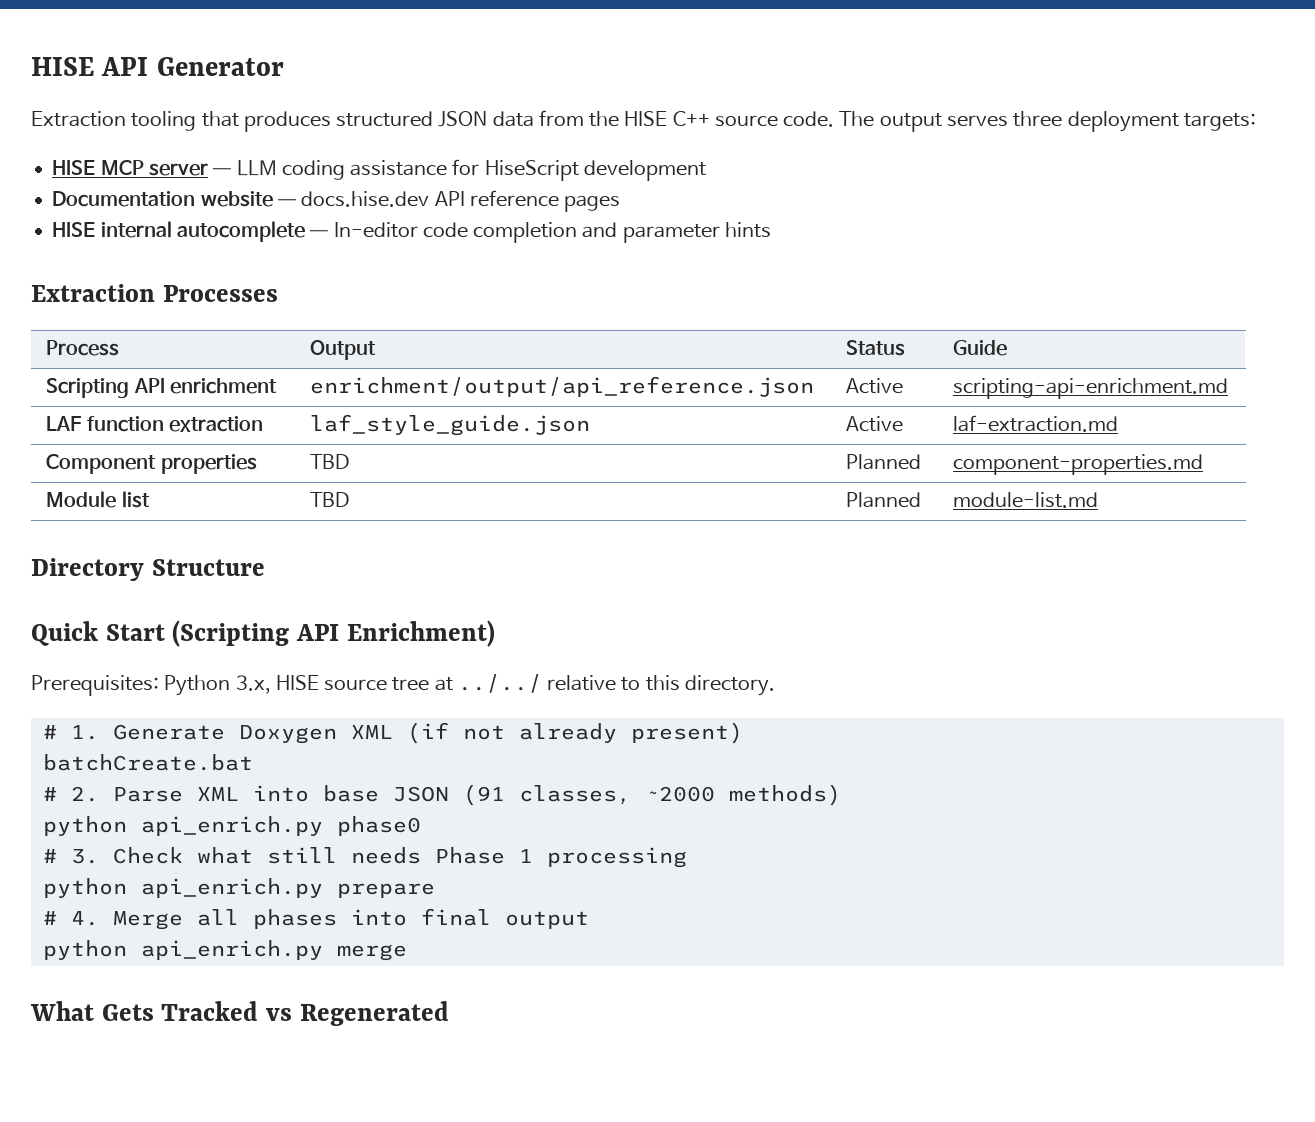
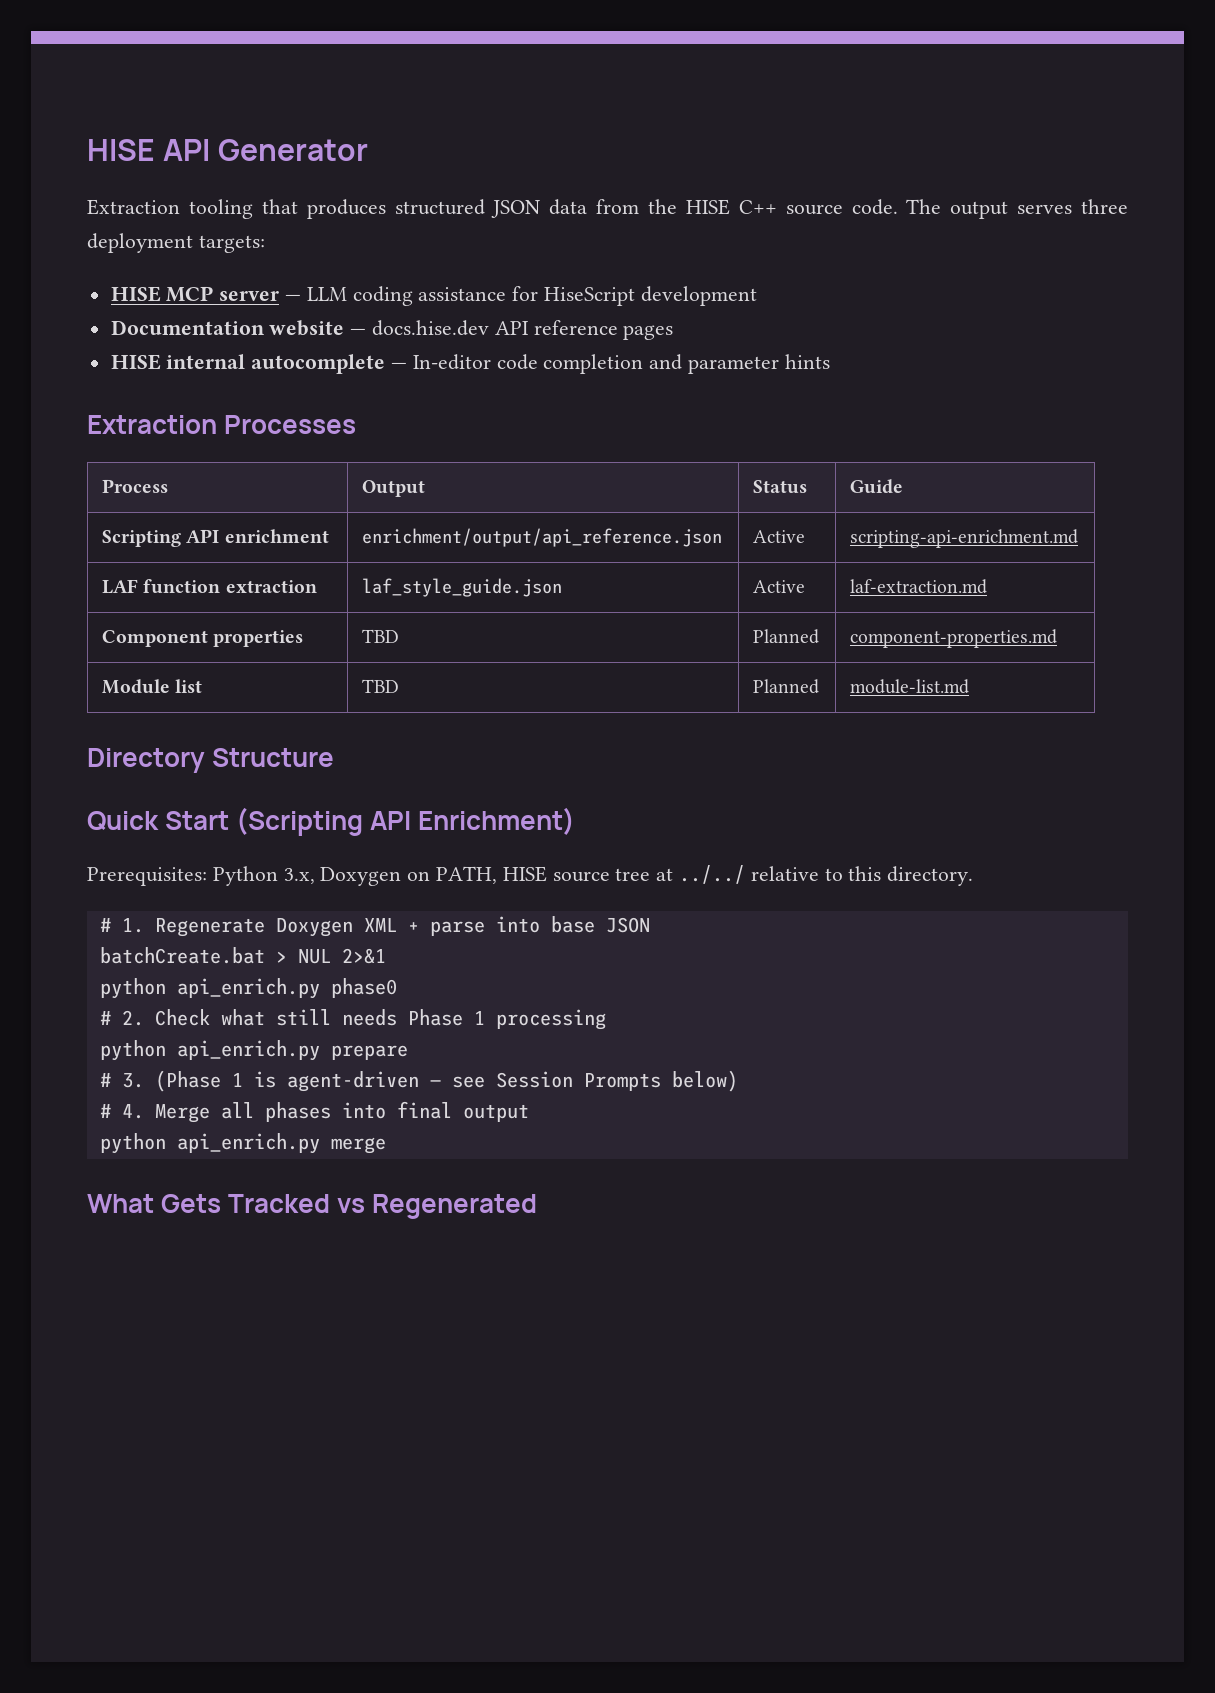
- Prerequisites: Python 3.x, HISE source tree at ../../ relative to this directory.
+ Prerequisites: Python 3.x, Doxygen on PATH, HISE source tree at ../../ relative to this directory.
- # 1. Generate Doxygen XML (if not already present)
- batchCreate.bat
- # 2. Parse XML into base JSON (91 classes, ~2000 methods)
+ # 1. Regenerate Doxygen XML + parse into base JSON
+ batchCreate.bat > NUL 2>&1
- # 3. Check what still needs Phase 1 processing
+ # 2. Check what still needs Phase 1 processing
+ # 3. (Phase 1 is agent-driven — see Session Prompts below)

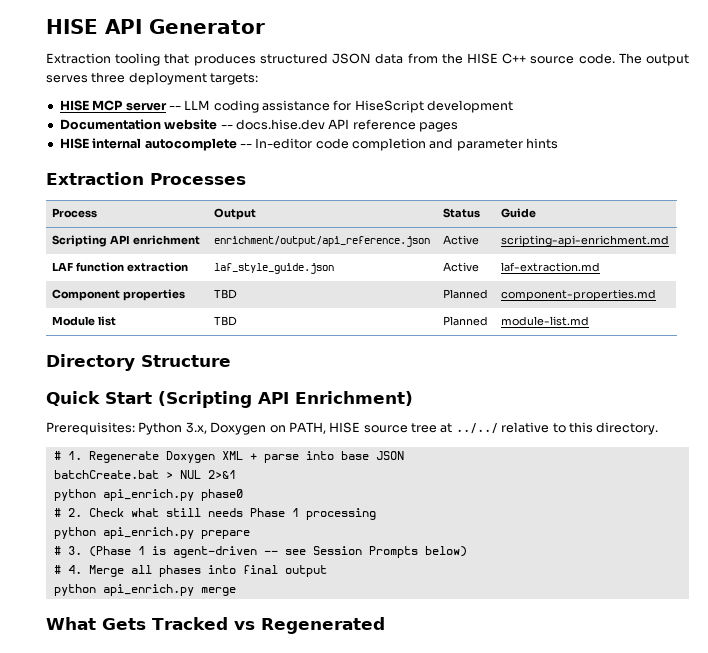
- HISE MCP server — LLM coding assistance for HiseScript development
+ HISE MCP server -- LLM coding assistance for HiseScript development
- Documentation website — docs.hise.dev API reference pages
+ Documentation website -- docs.hise.dev API reference pages
- HISE internal autocomplete — In-editor code completion and parameter hints
+ HISE internal autocomplete -- In-editor code completion and parameter hints
- # 3. (Phase 1 is agent-driven — see Session Prompts below)
+ # 3. (Phase 1 is agent-driven -- see Session Prompts below)

